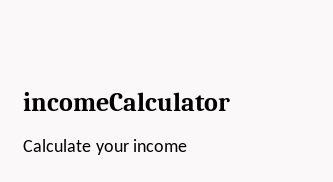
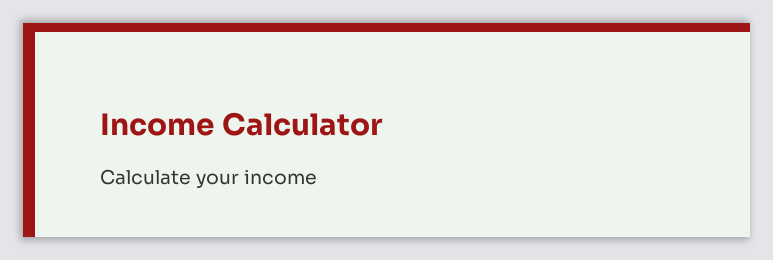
- incomeCalculator
+ Income Calculator

